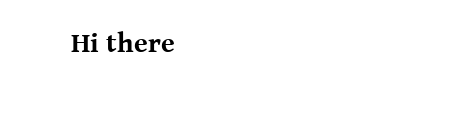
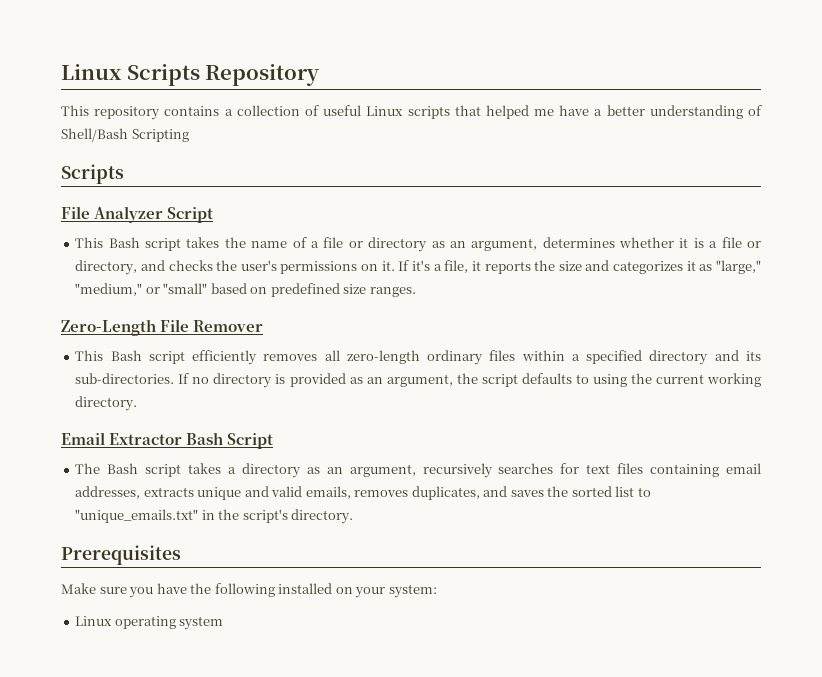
- Hi there
+ Linux Scripts Repository
+ This repository contains a collection of useful Linux scripts that helped me have a better understanding of Shell/Bash Scripting
+ Scripts
+ File Analyzer Script
+ This Bash script takes the name of a file or directory as an argument, determines whether it is a file or directory, and checks the user's permissions on it. If it's a file, it reports the size and categorizes it as "large," "medium," or "small" based on predefined size ranges.
+ Zero-Length File Remover
+ This Bash script efficiently removes all zero-length ordinary files within a specified directory and its sub-directories. If no directory is provided as an argument, the script defaults to using the current working directory.
+ Email Extractor Bash Script
+ The Bash script takes a directory as an argument, recursively searches for text files containing email addresses, extracts unique and valid emails, removes duplicates, and saves the sorted list to "unique_emails.txt" in the script's directory.
+ Prerequisites
+ Make sure you have the following installed on your system:
+ Linux operating system

